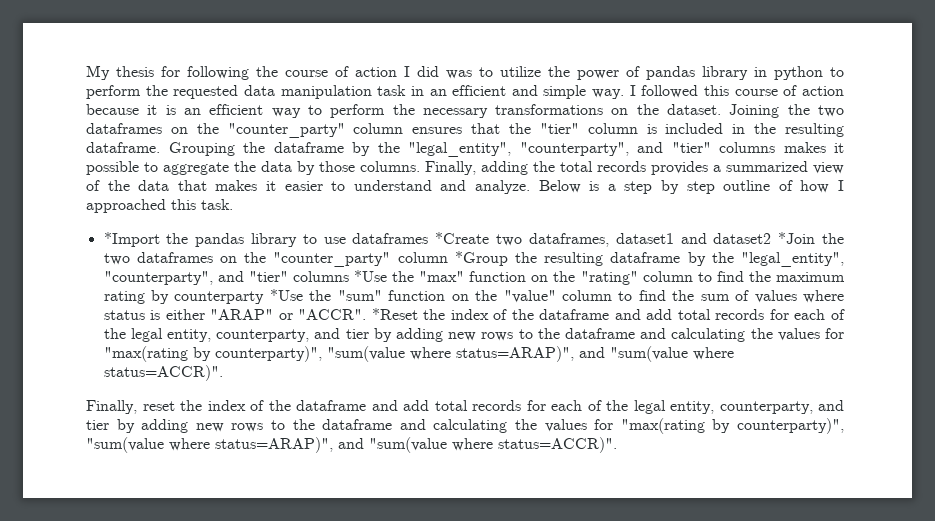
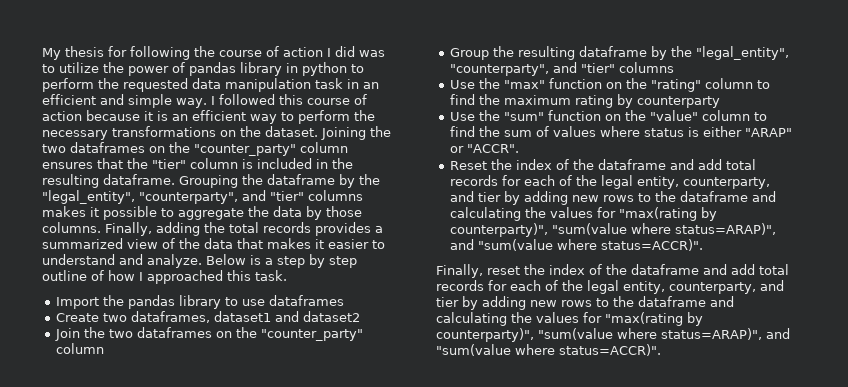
- *Import the pandas library to use dataframes *Create two dataframes, dataset1 and dataset2 *Join the two dataframes on the "counter_party" column *Group the resulting dataframe by the "legal_entity", "counterparty", and "tier" columns *Use the "max" function on the "rating" column to find the maximum rating by counterparty *Use the "sum" function on the "value" column to find the sum of values where status is either "ARAP" or "ACCR". *Reset the index of the dataframe and add total records for each of the legal entity, counterparty, and tier by adding new rows to the dataframe and calculating the values for "max(rating by counterparty)", "sum(value where status=ARAP)", and "sum(value where status=ACCR)".
+ Import the pandas library to use dataframes
+ Create two dataframes, dataset1 and dataset2
+ Join the two dataframes on the "counter_party" column
+ Group the resulting dataframe by the "legal_entity", "counterparty", and "tier" columns
+ Use the "max" function on the "rating" column to find the maximum rating by counterparty
+ Use the "sum" function on the "value" column to find the sum of values where status is either "ARAP" or "ACCR".
+ Reset the index of the dataframe and add total records for each of the legal entity, counterparty, and tier by adding new rows to the dataframe and calculating the values for "max(rating by counterparty)", "sum(value where status=ARAP)", and "sum(value where status=ACCR)".

